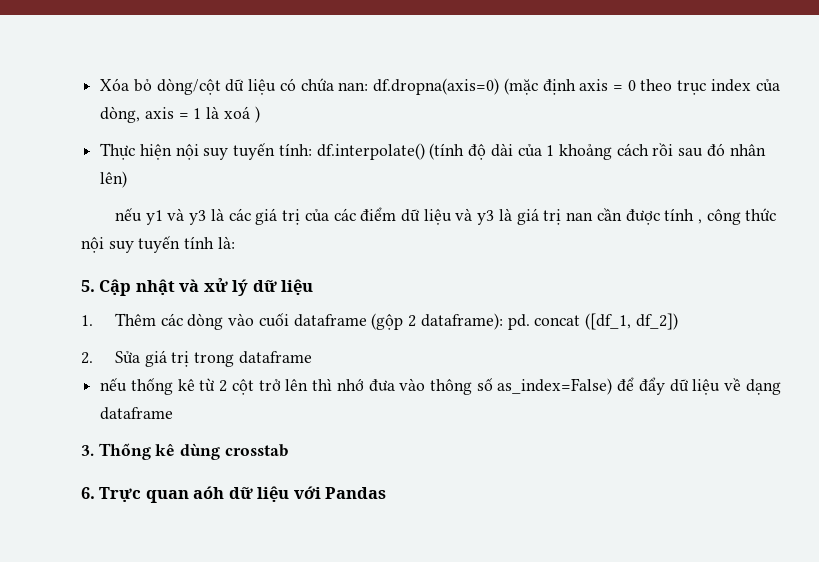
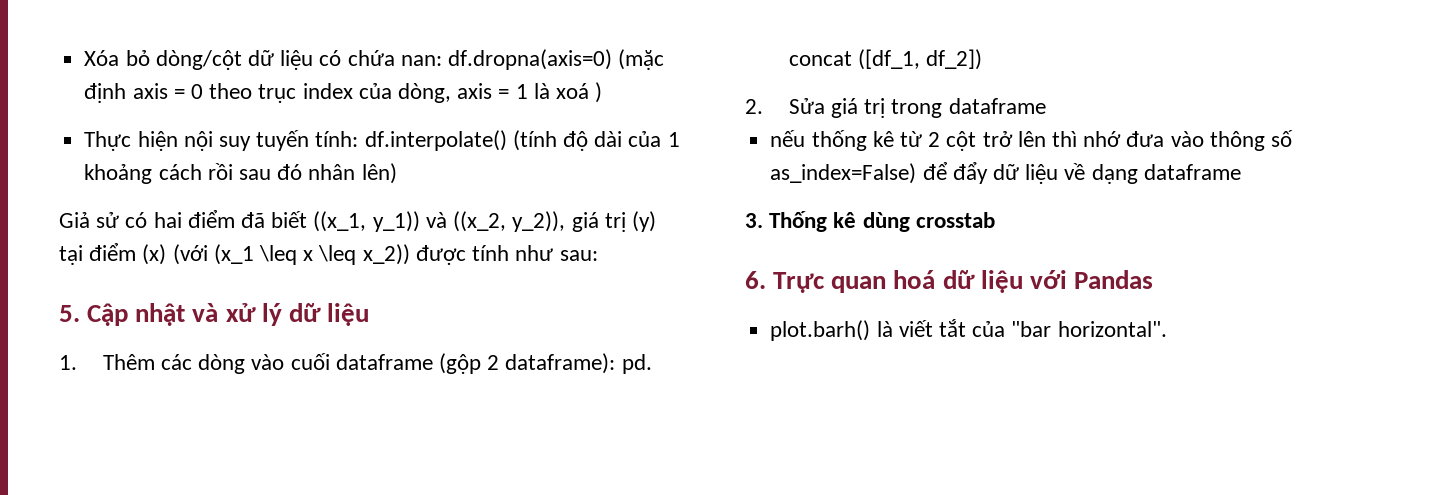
- nếu y1 và y3 là các giá trị của các điểm dữ liệu và y3 là giá trị nan cần được tính , công thức nội suy tuyến tính là:
+ Giả sử có hai điểm đã biết ((x_1, y_1)) và ((x_2, y_2)), giá trị (y) tại điểm (x) (với (x_1 \leq x \leq x_2)) được tính như sau:
- 6. Trực quan aóh dữ liệu với Pandas
+ 6. Trực quan hoá dữ liệu với Pandas
+ plot.barh() là viết tắt của "bar horizontal".

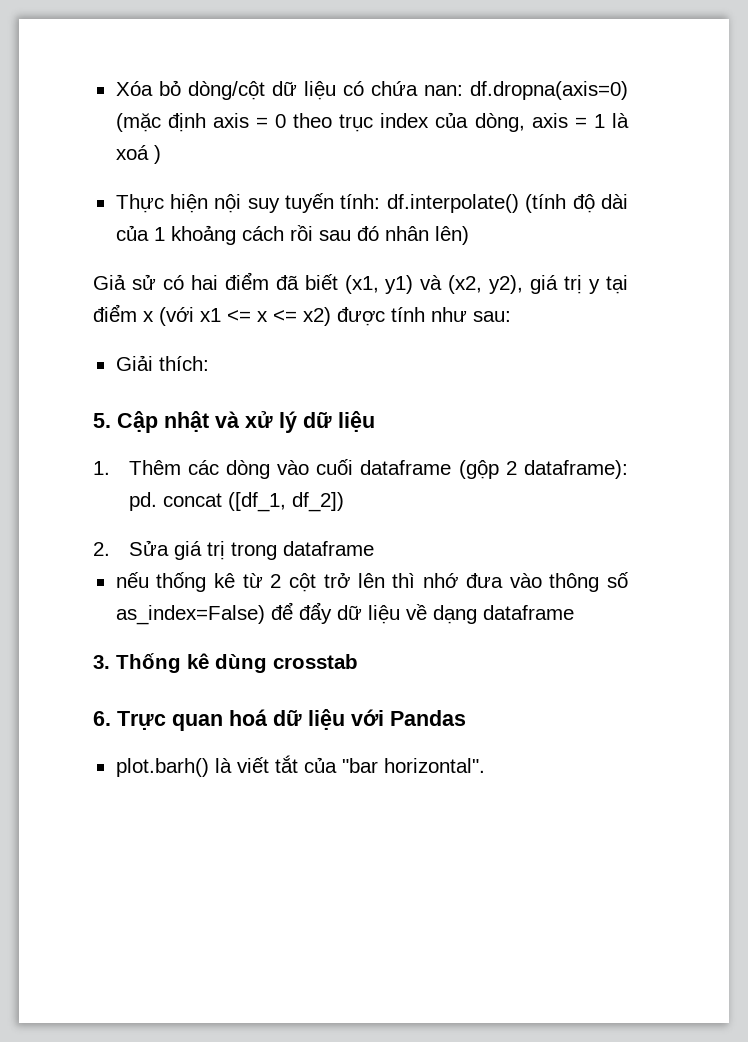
- Giả sử có hai điểm đã biết ((x_1, y_1)) và ((x_2, y_2)), giá trị (y) tại điểm (x) (với (x_1 \leq x \leq x_2)) được tính như sau:
+ Giả sử có hai điểm đã biết (x1, y1) và (x2, y2), giá trị y tại điểm x (với x1 <= x <= x2) được tính như sau:
+ Giải thích:

